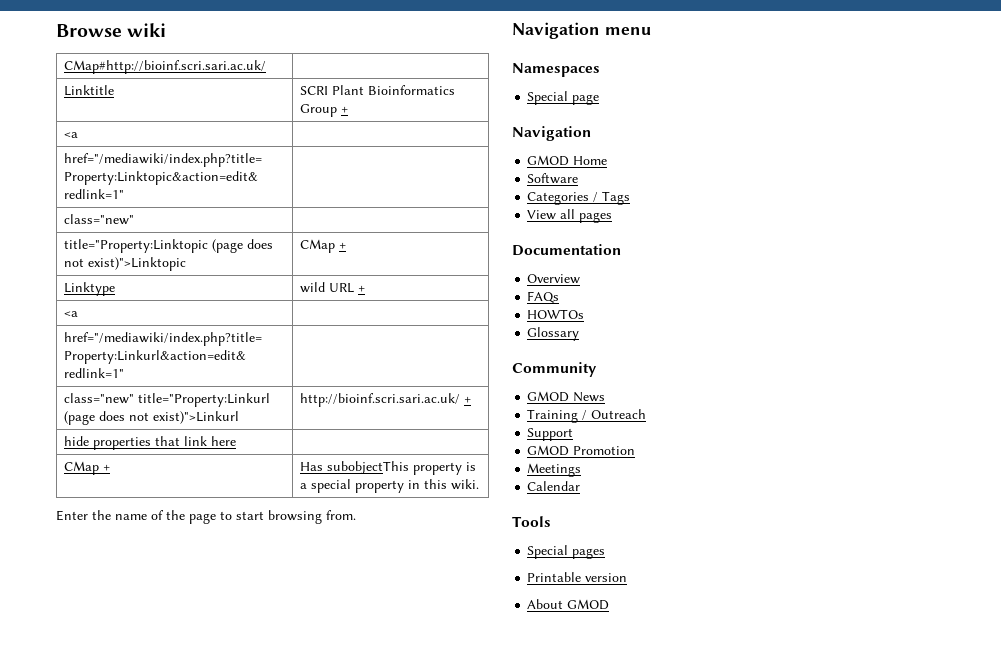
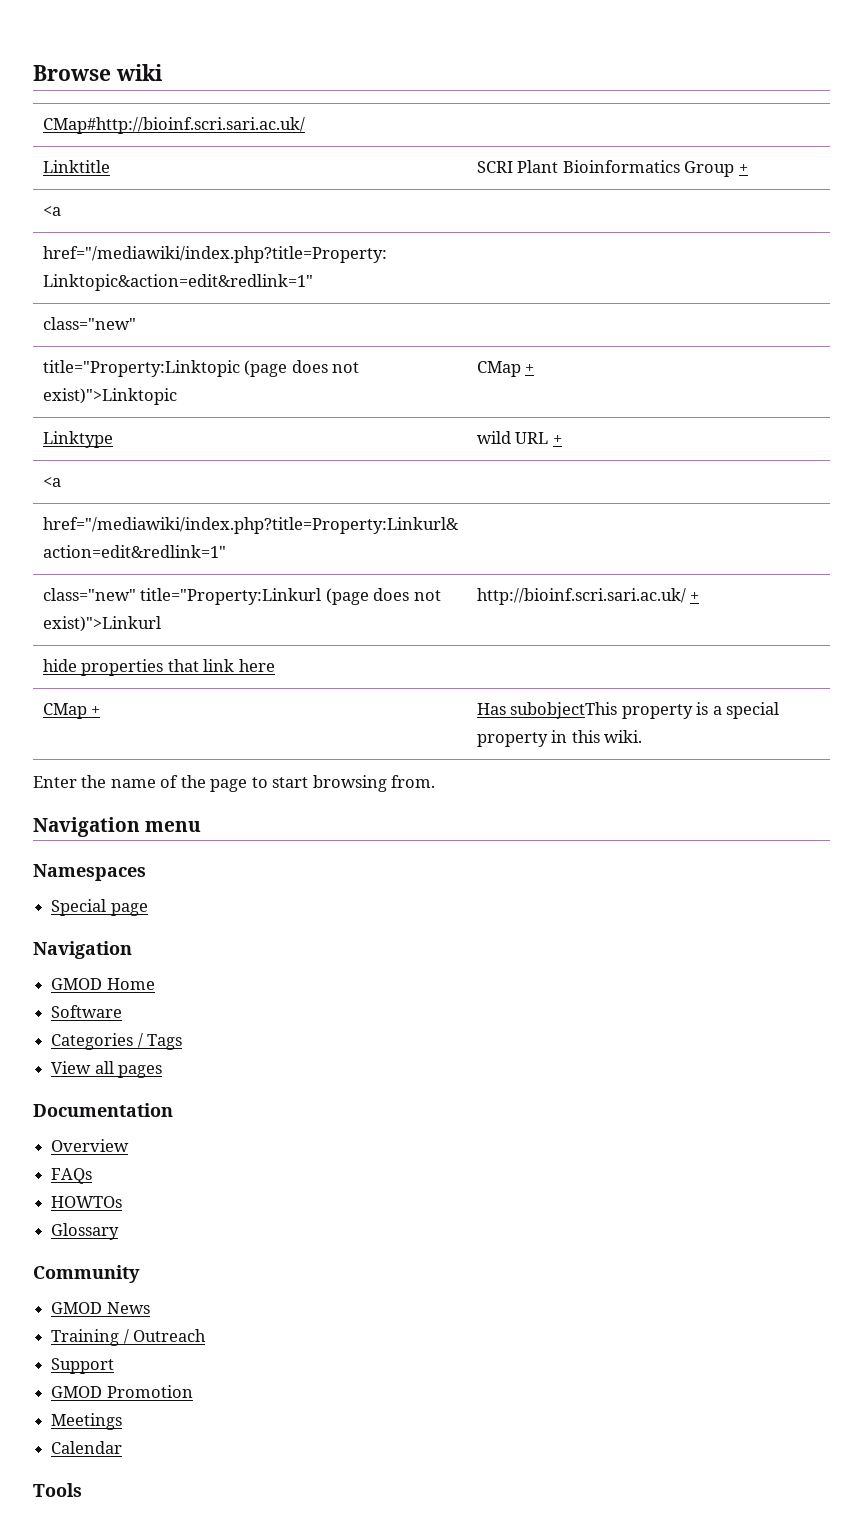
- Special pages
- Printable version
- About GMOD

